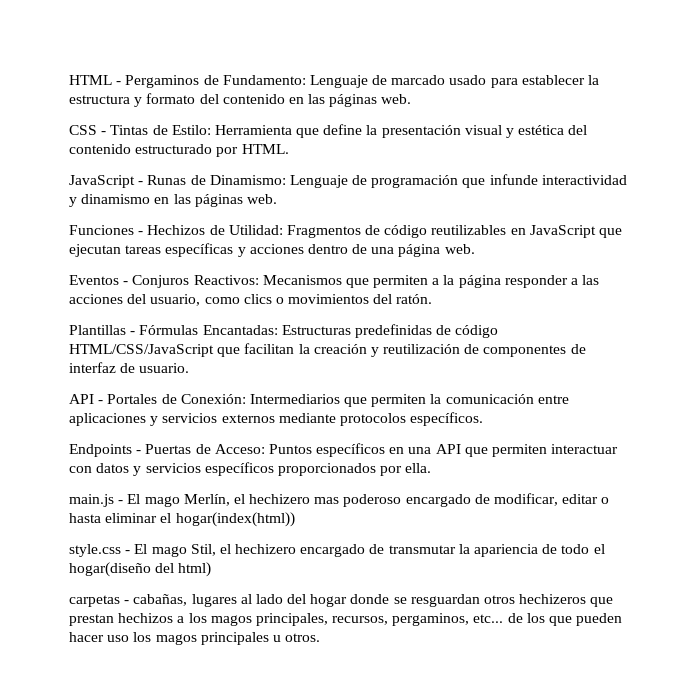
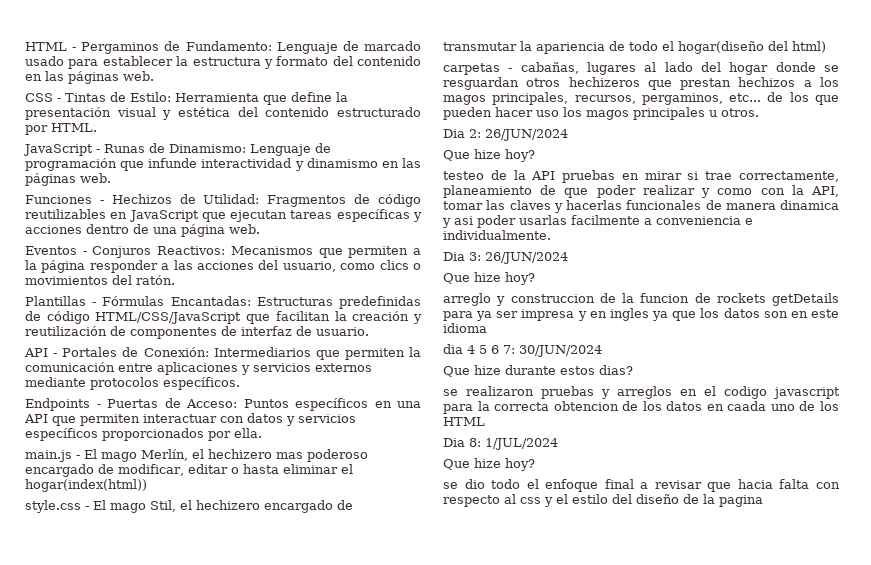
+ Dia 2: 26/JUN/2024
+ Que hize hoy?
+ testeo de la API pruebas en mirar si trae correctamente, planeamiento de que poder realizar y como con la API, tomar las claves y hacerlas funcionales de manera dinamica y asi poder usarlas facilmente a conveniencia e individualmente.
+ Dia 3: 26/JUN/2024
+ Que hize hoy?
+ arreglo y construccion de la funcion de rockets getDetails para ya ser impresa y en ingles ya que los datos son en este idioma
+ dia 4 5 6 7: 30/JUN/2024
+ Que hize durante estos dias?
+ se realizaron pruebas y arreglos en el codigo javascript para la correcta obtencion de los datos en caada uno de los HTML
+ Dia 8: 1/JUL/2024
+ Que hize hoy?
+ se dio todo el enfoque final a revisar que hacia falta con respecto al css y el estilo del diseño de la pagina

